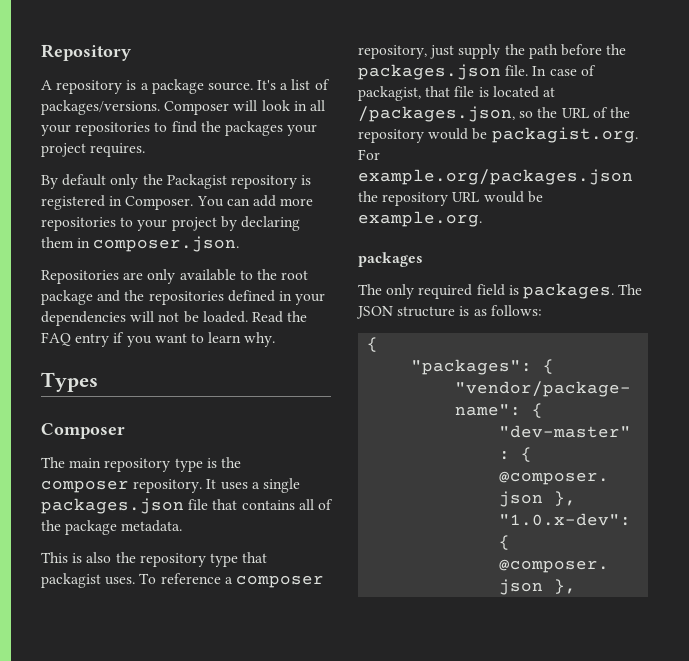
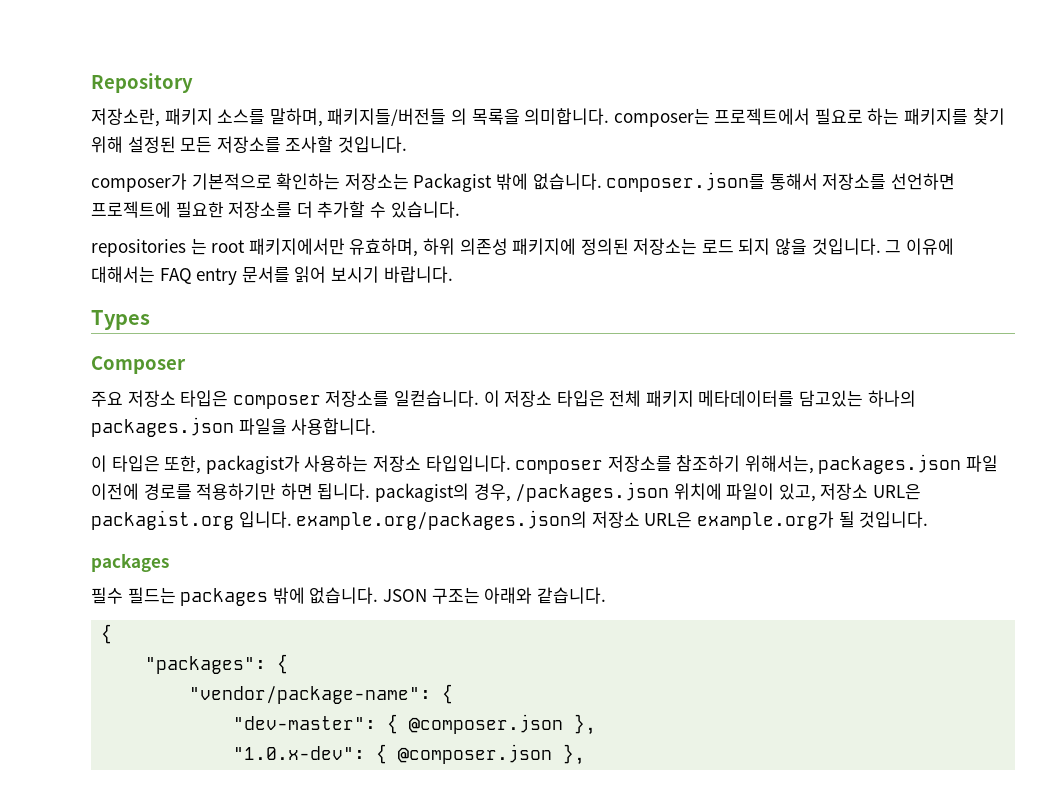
- A repository is a package source. It's a list of packages/versions. Composer will look in all your repositories to find the packages your project requires.
- By default only the Packagist repository is registered in Composer. You can add more repositories to your project by declaring them in composer.json.
- Repositories are only available to the root package and the repositories defined in your dependencies will not be loaded. Read the FAQ entry if you want to learn why.
+ 저장소란, 패키지 소스를 말하며, 패키지들/버전들 의 목록을 의미합니다. composer는 프로젝트에서 필요로 하는 패키지를 찾기 위해 설정된 모든 저장소를 조사할 것입니다.
+ composer가 기본적으로 확인하는 저장소는 Packagist 밖에 없습니다. composer.json를 통해서 저장소를 선언하면 프로젝트에 필요한 저장소를 더 추가할 수 있습니다.
+ repositories 는 root 패키지에서만 유효하며, 하위 의존성 패키지에 정의된 저장소는 로드 되지 않을 것입니다. 그 이유에 대해서는 FAQ entry 문서를 읽어 보시기 바랍니다.
  Types
  Composer
- The main repository type is the composer repository. It uses a single packages.json file that contains all of the package metadata.
- This is also the repository type that packagist uses. To reference a composer repository, just supply the path before the packages.json file. In case of packagist, that file is located at /packages.json, so the URL of the repository would be packagist.org. For example.org/packages.json the repository URL would be example.org.
+ 주요 저장소 타입은 composer 저장소를 일컫습니다. 이 저장소 타입은 전체 패키지 메타데이터를 담고있는 하나의 packages.json 파일을 사용합니다.
+ 이 타입은 또한, packagist가 사용하는 저장소 타입입니다. composer 저장소를 참조하기 위해서는, packages.json 파일 이전에 경로를 적용하기만 하면 됩니다. packagist의 경우, /packages.json 위치에 파일이 있고, 저장소 URL은 packagist.org 입니다. example.org/packages.json의 저장소 URL은 example.org가 될 것입니다.
  packages
- The only required field is packages. The JSON structure is as follows:
+ 필수 필드는 packages 밖에 없습니다. JSON 구조는 아래와 같습니다.

